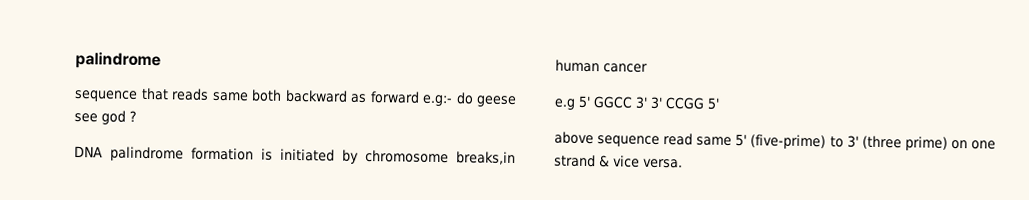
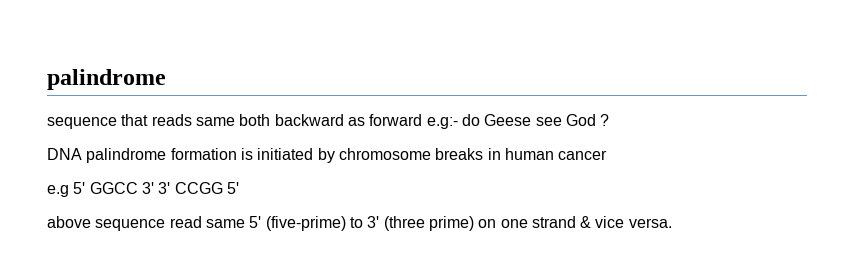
- sequence that reads same both backward as forward e.g:- do geese see god ?
+ sequence that reads same both backward as forward e.g:- do Geese see God ?
- DNA palindrome formation is initiated by chromosome breaks,in human cancer
+ DNA palindrome formation is initiated by chromosome breaks in human cancer

